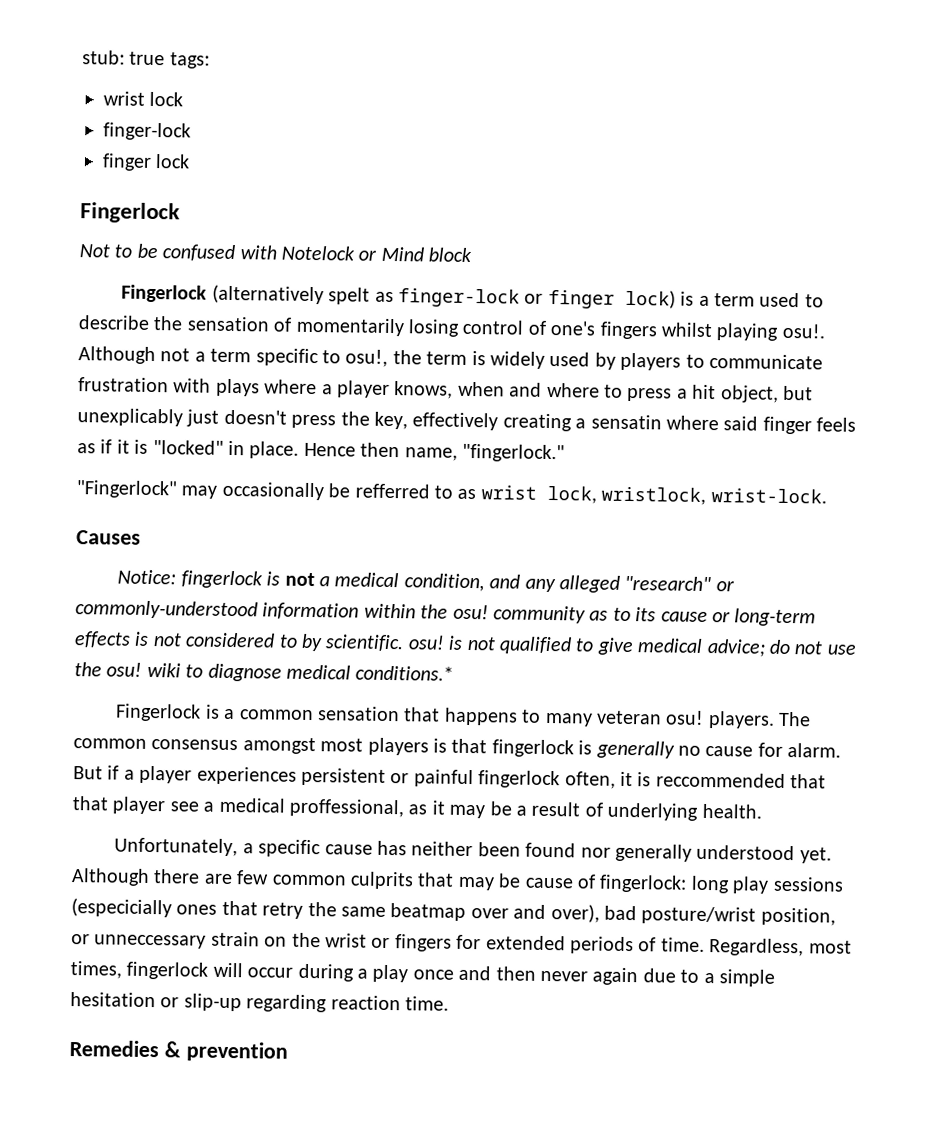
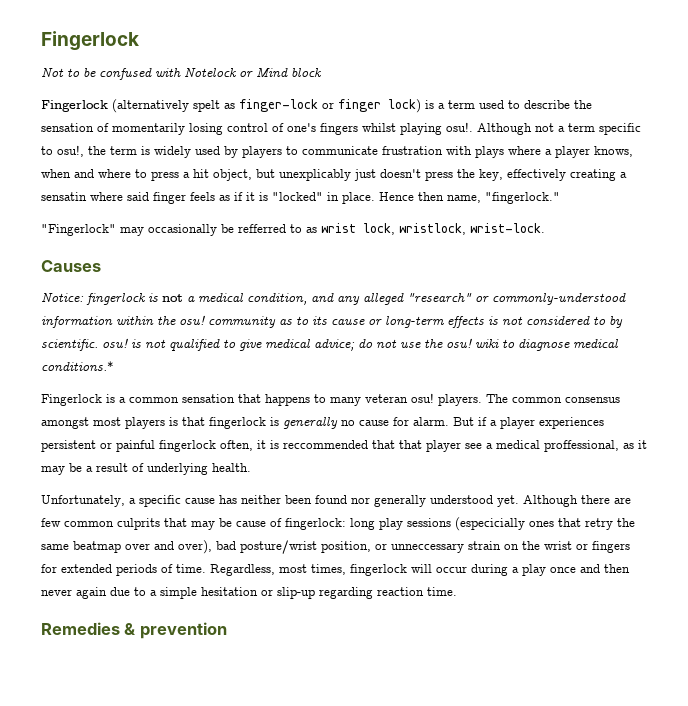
- stub: true tags:
- wrist lock
- finger-lock
- finger lock

